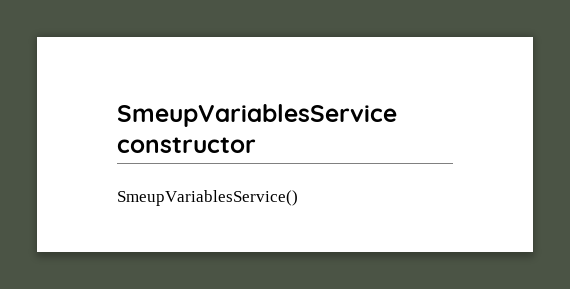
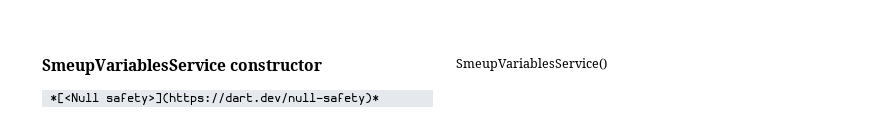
+ *[<Null safety>](https://dart.dev/null-safety)*

